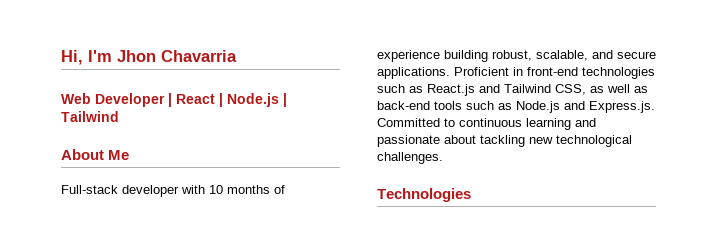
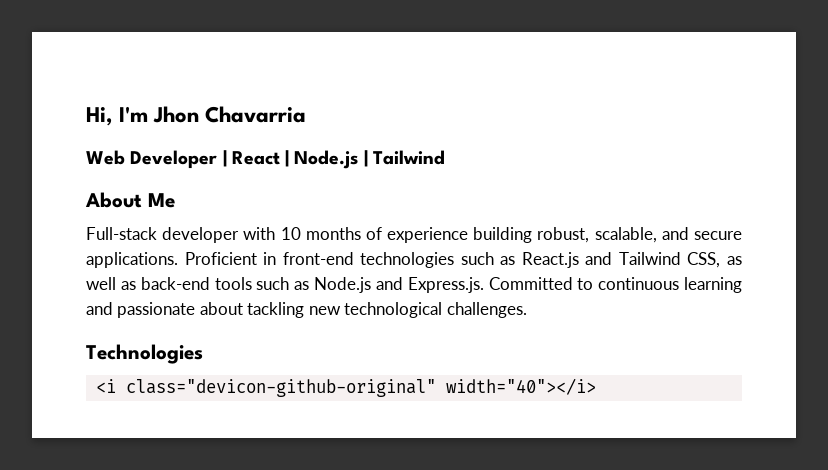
+ <i class="devicon-github-original" width="40"></i>

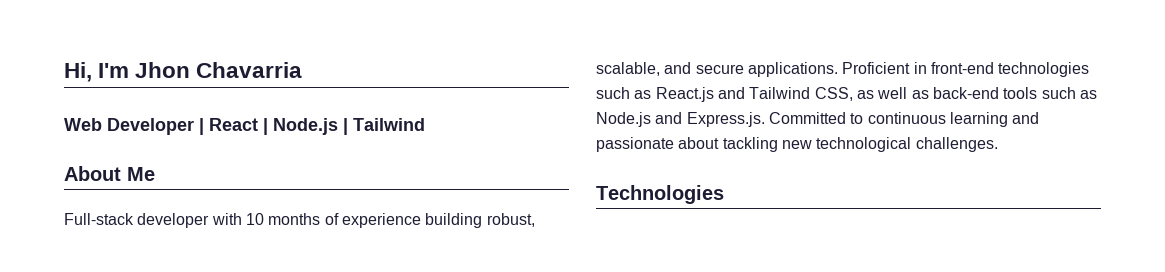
- <i class="devicon-github-original" width="40"></i>

